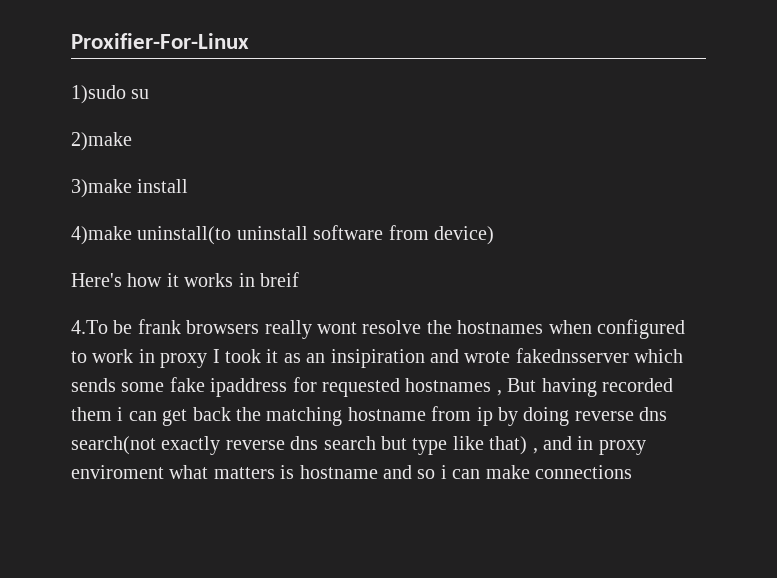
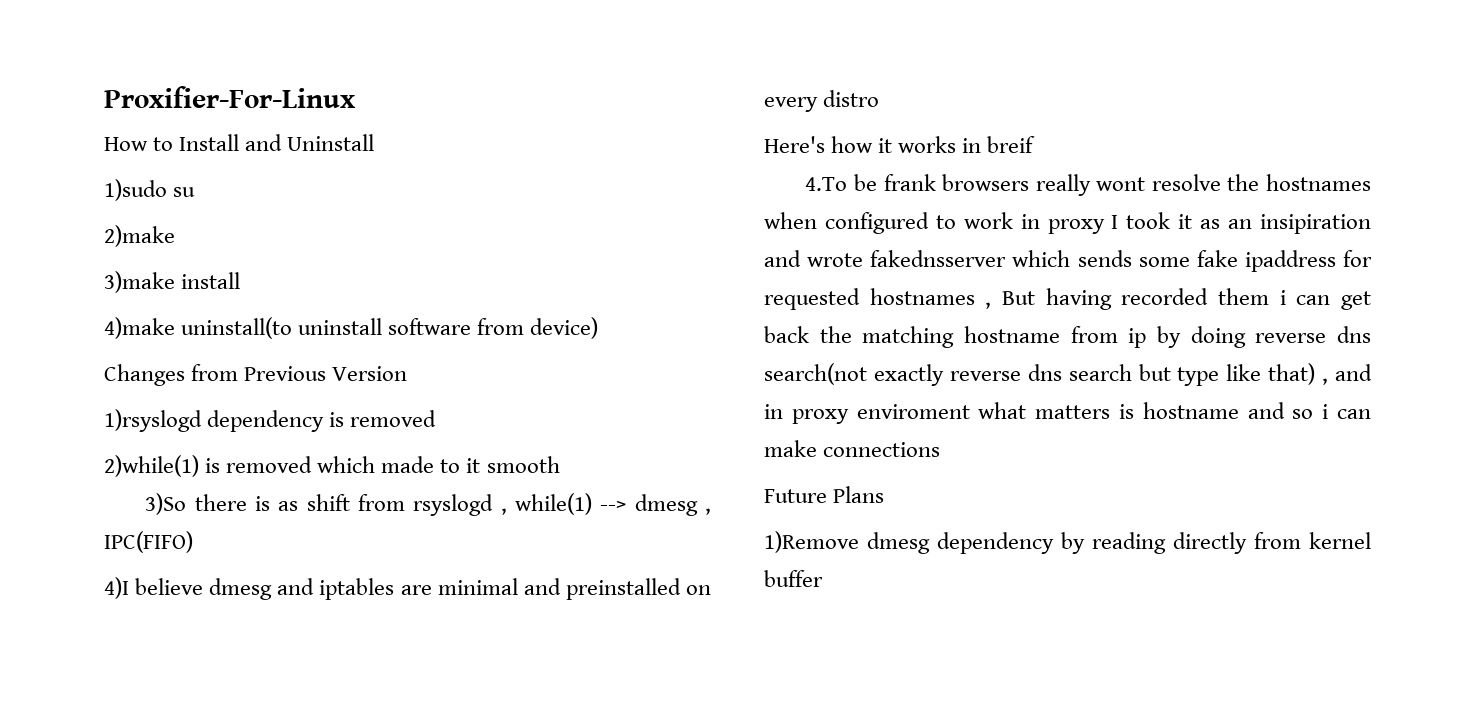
+ How to Install and Uninstall
+ Changes from Previous Version
+ 1)rsyslogd dependency is removed
+ 2)while(1) is removed which made to it smooth
+ 3)So there is as shift from rsyslogd , while(1) --> dmesg , IPC(FIFO)
+ 4)I believe dmesg and iptables are minimal and preinstalled on every distro
+ Future Plans
+ 1)Remove dmesg dependency by reading directly from kernel buffer

